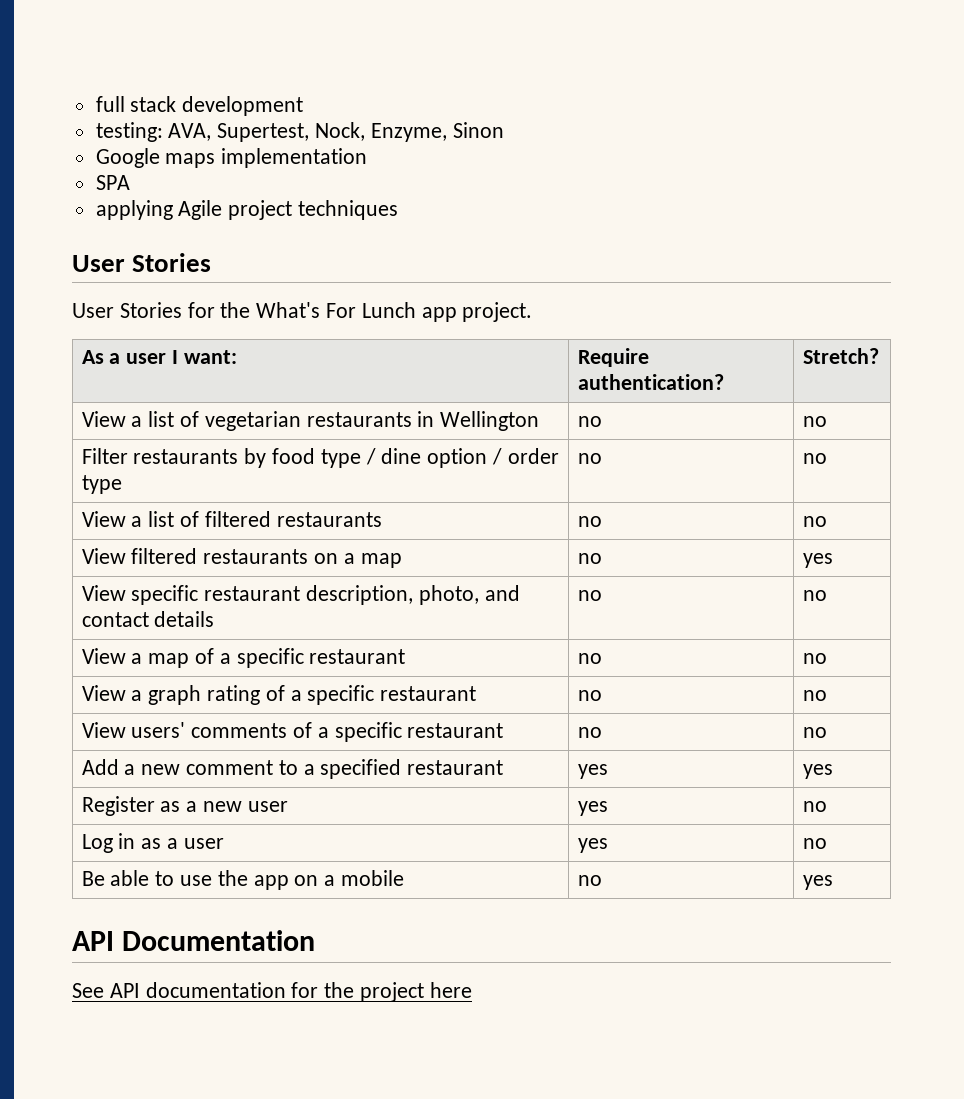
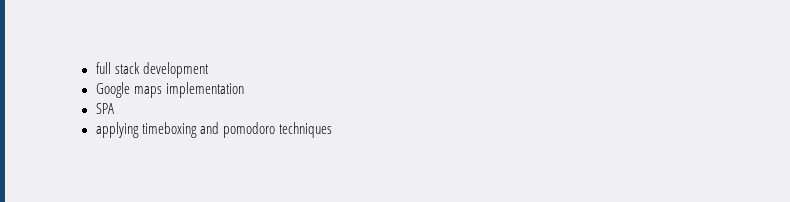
- testing: AVA, Supertest, Nock, Enzyme, Sinon
- applying Agile project techniques
- User Stories
- User Stories for the What's For Lunch app project.
- As a user I want: | Require authentication? | Stretch?
- View a list of vegetarian restaurants in Wellington | no | no
- Filter restaurants by food type / dine option / order type | no | no
- View a list of filtered restaurants | no | no
- View filtered restaurants on a map | no | yes
- View specific restaurant description, photo, and contact details | no | no
- View a map of a specific restaurant | no | no
- View a graph rating of a specific restaurant | no | no
- View users' comments of a specific restaurant | no | no
- Add a new comment to a specified restaurant | yes | yes
- Register as a new user | yes | no
- Log in as a user | yes | no
- Be able to use the app on a mobile | no | yes
- API Documentation
- See API documentation for the project here
+ applying timeboxing and pomodoro techniques

